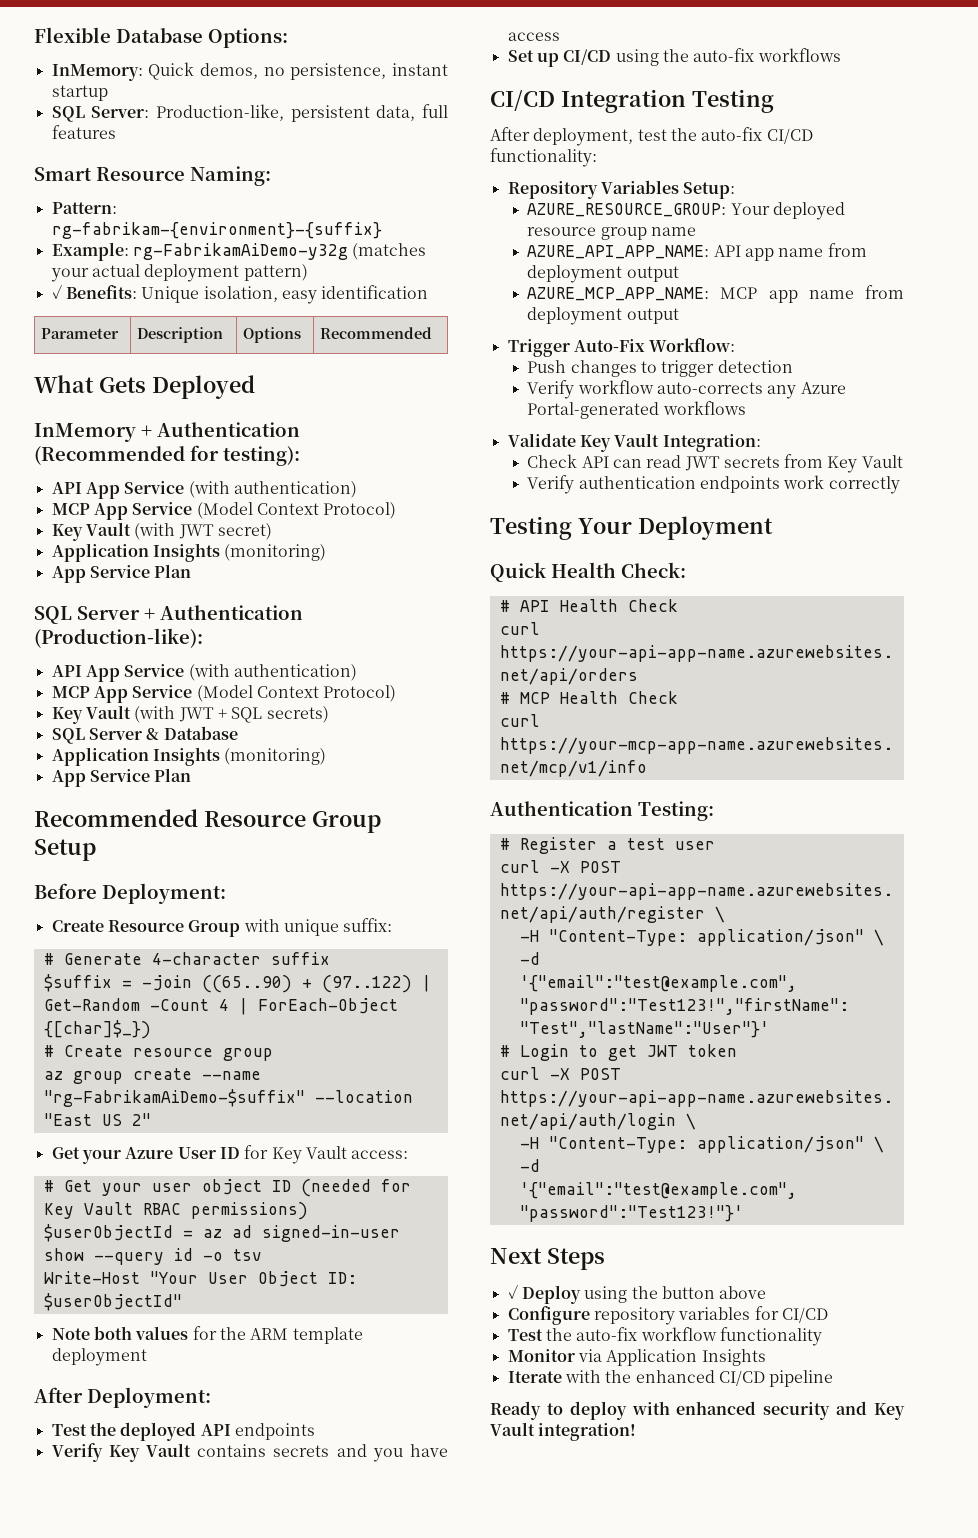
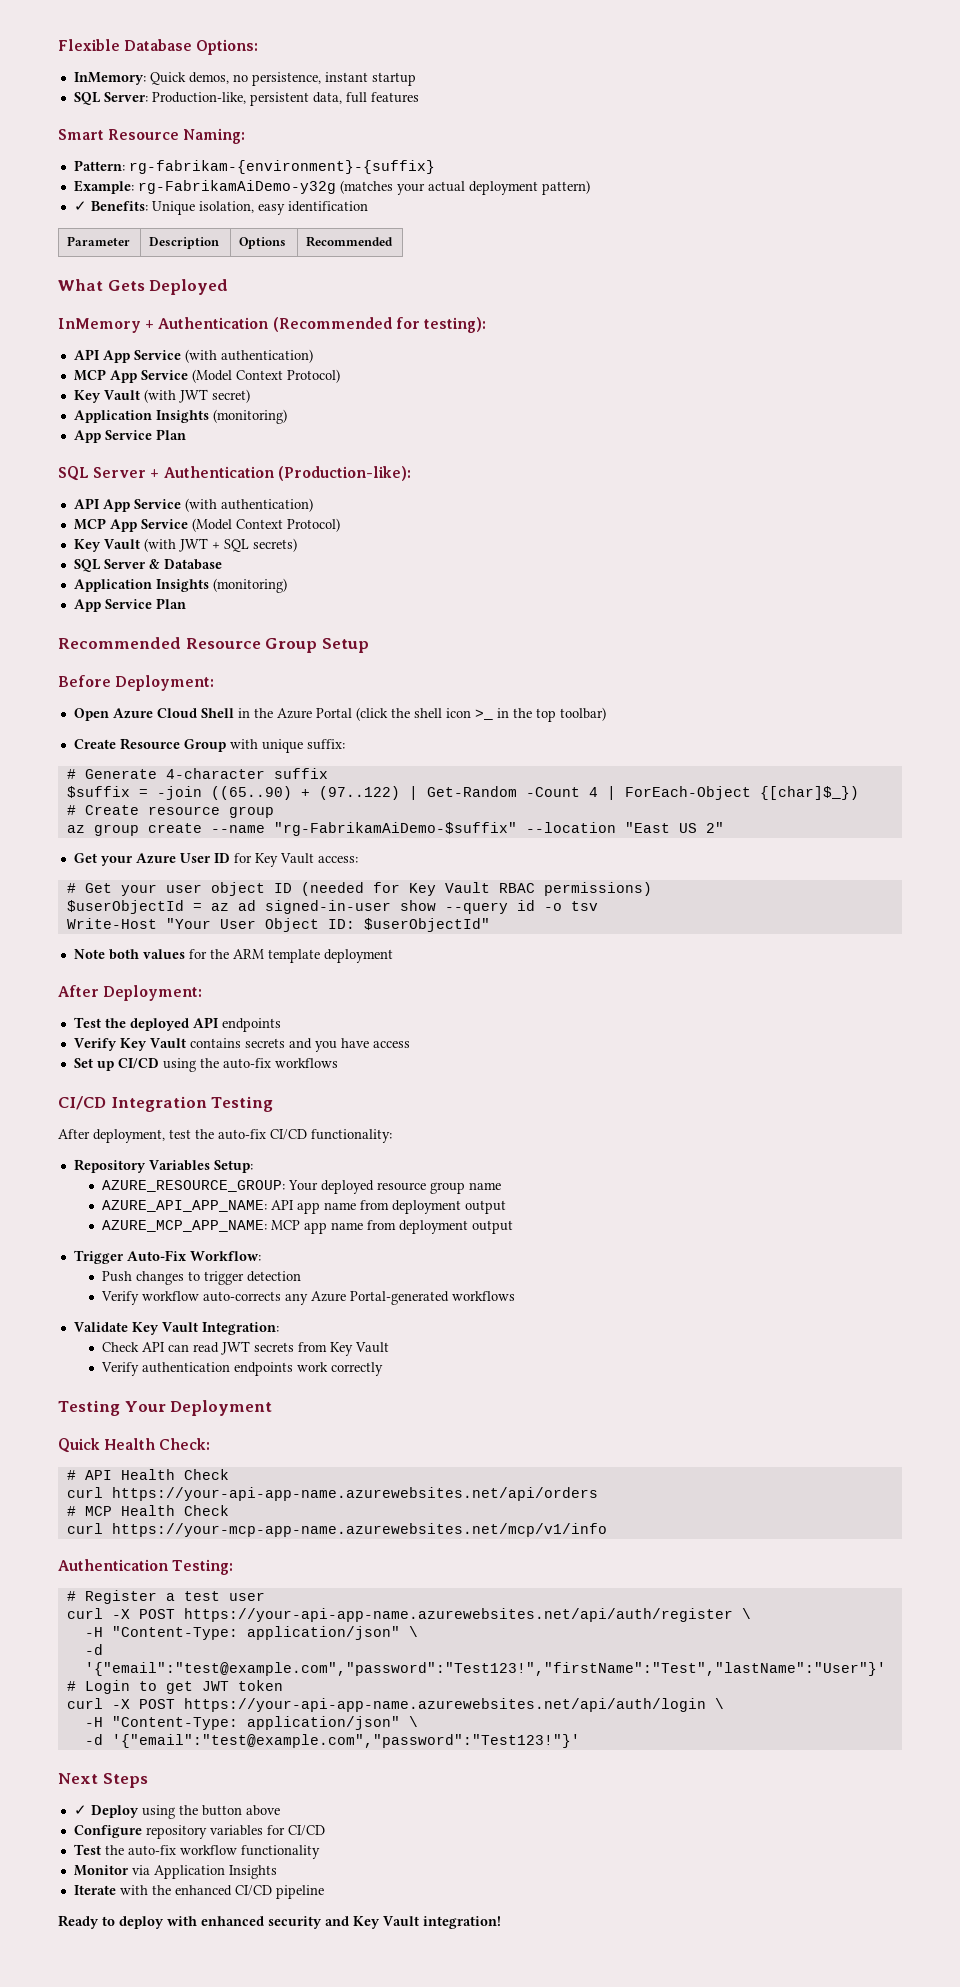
+ Open Azure Cloud Shell in the Azure Portal (click the shell icon >_ in the top toolbar)

